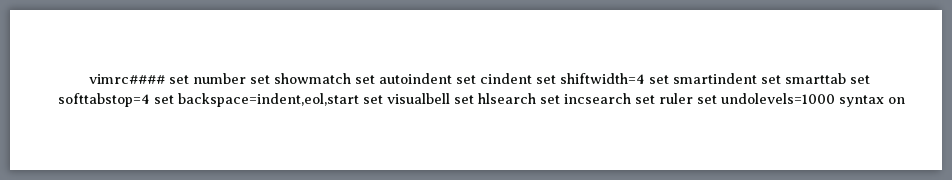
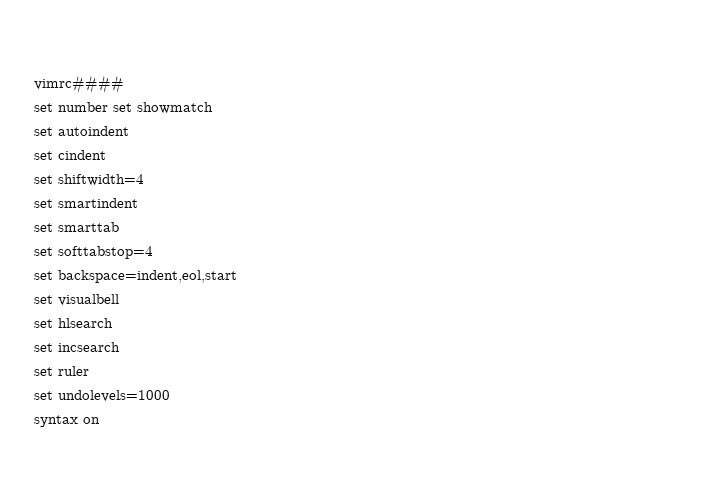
- vimrc#### set number set showmatch set autoindent set cindent set shiftwidth=4 set smartindent set smarttab set softtabstop=4 set backspace=indent,eol,start set visualbell set hlsearch set incsearch set ruler set undolevels=1000 syntax on
+ vimrc####
+ set number set showmatch
+ set autoindent
+ set cindent
+ set shiftwidth=4
+ set smartindent
+ set smarttab
+ set softtabstop=4
+ set backspace=indent,eol,start
+ set visualbell
+ set hlsearch
+ set incsearch
+ set ruler
+ set undolevels=1000
+ syntax on

